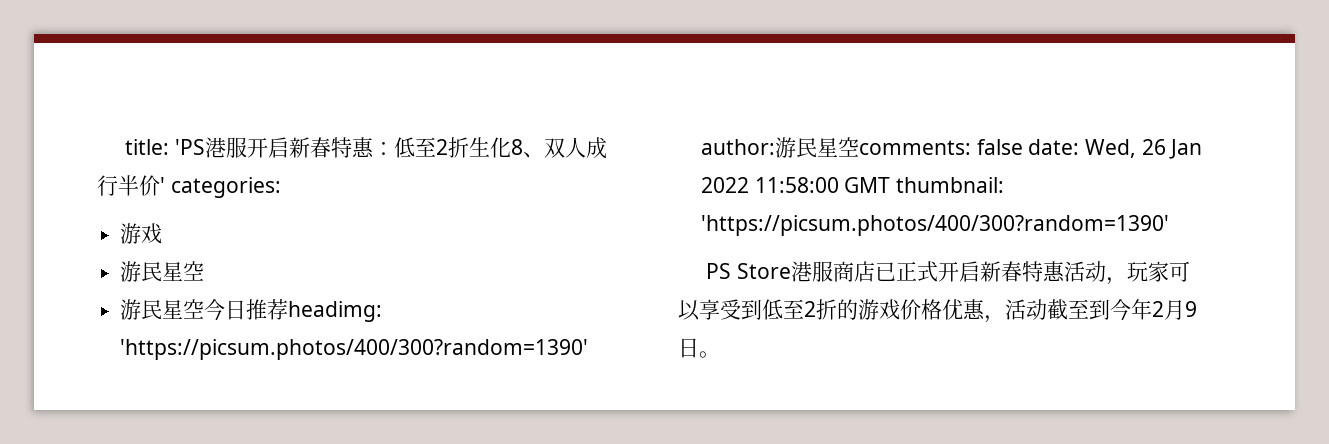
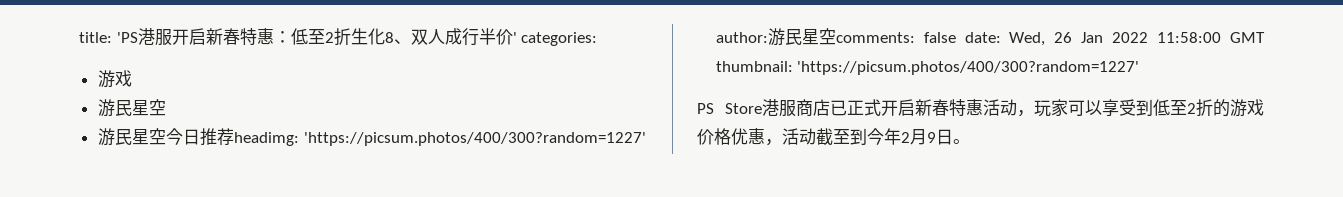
- 游民星空今日推荐headimg: 'https://picsum.photos/400/300?random=1390' author:游民星空comments: false date: Wed, 26 Jan 2022 11:58:00 GMT thumbnail: 'https://picsum.photos/400/300?random=1390'
+ 游民星空今日推荐headimg: 'https://picsum.photos/400/300?random=1227' author:游民星空comments: false date: Wed, 26 Jan 2022 11:58:00 GMT thumbnail: 'https://picsum.photos/400/300?random=1227'

